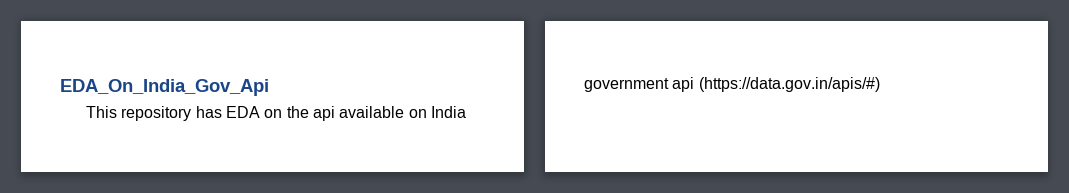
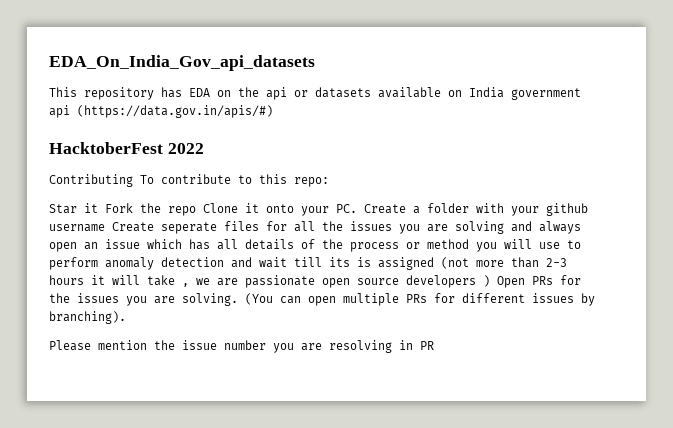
- EDA_On_India_Gov_Api
+ EDA_On_India_Gov_api_datasets
- This repository has EDA on the api available on India government api (https://data.gov.in/apis/#)
+ This repository has EDA on the api or datasets available on India government api (https://data.gov.in/apis/#)
+ HacktoberFest 2022
+ Contributing To contribute to this repo:
+ Star it Fork the repo Clone it onto your PC. Create a folder with your github username Create seperate files for all the issues you are solving and always open an issue which has all details of the process or method you will use to perform anomaly detection and wait till its is assigned (not more than 2-3 hours it will take , we are passionate open source developers ) Open PRs for the issues you are solving. (You can open multiple PRs for different issues by branching).
+ Please mention the issue number you are resolving in PR

